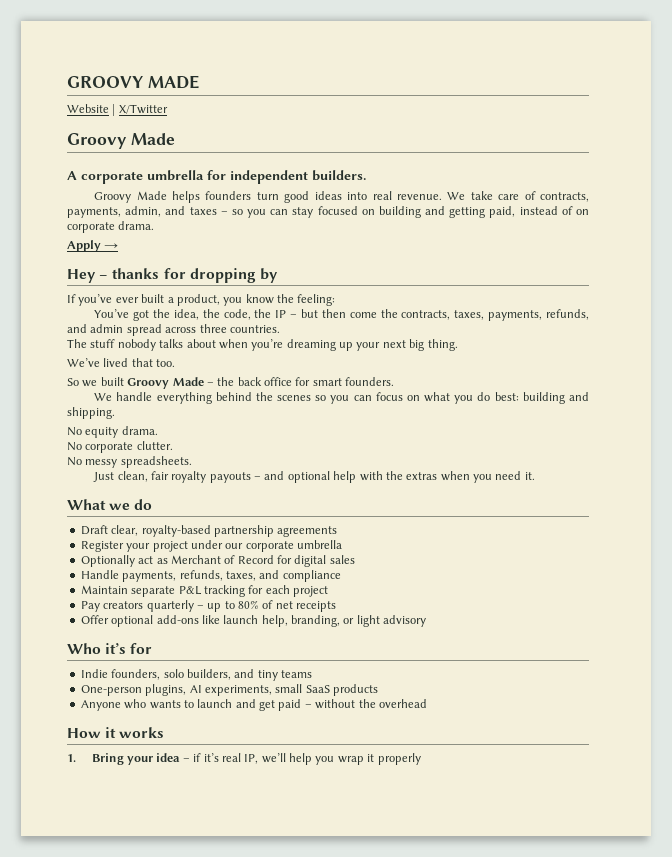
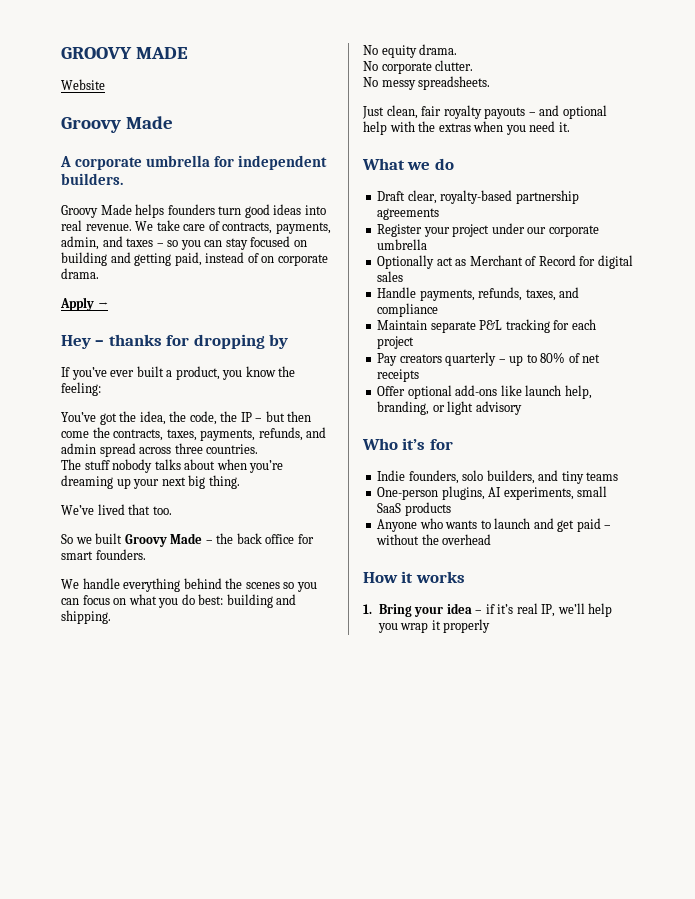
- Website | X/Twitter
+ Website

